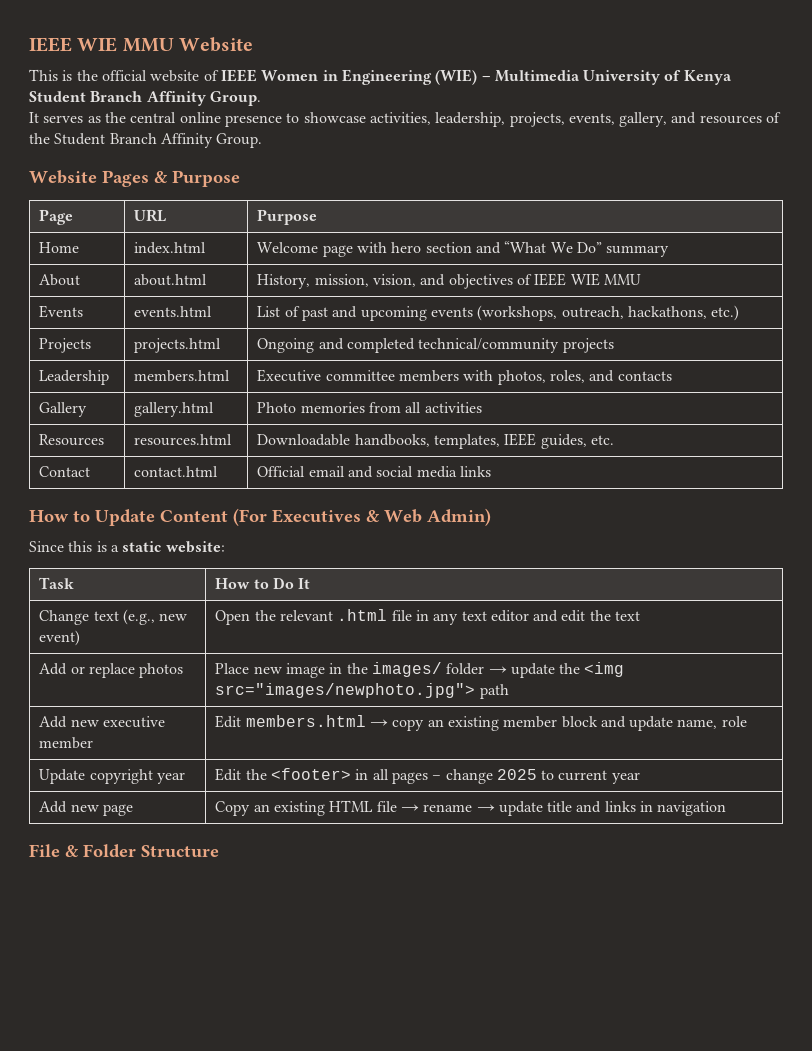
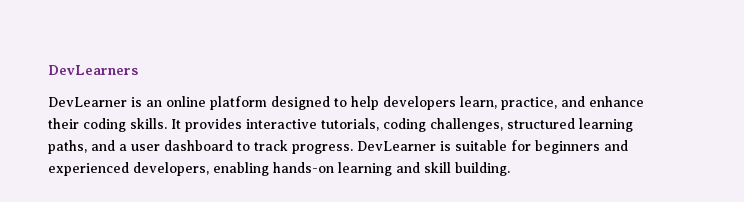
- IEEE WIE MMU Website
- This is the official website of IEEE Women in Engineering (WIE) – Multimedia University of Kenya Student Branch Affinity Group.
- It serves as the central online presence to showcase activities, leadership, projects, events, gallery, and resources of the Student Branch Affinity Group.
- Website Pages & Purpose
- Page | URL | Purpose
- Home | index.html | Welcome page with hero section and “What We Do” summary
- About | about.html | History, mission, vision, and objectives of IEEE WIE MMU
- Events | events.html | List of past and upcoming events (workshops, outreach, hackathons, etc.)
- Projects | projects.html | Ongoing and completed technical/community projects
- Leadership | members.html | Executive committee members with photos, roles, and contacts
- Gallery | gallery.html | Photo memories from all activities
- Resources | resources.html | Downloadable handbooks, templates, IEEE guides, etc.
- Contact | contact.html | Official email and social media links
- How to Update Content (For Executives & Web Admin)
- Since this is a static website:
- Task | How to Do It
- Change text (e.g., new event) | Open the relevant .html file in any text editor and edit the text
- Add or replace photos | Place new image in the images/ folder → update the <img src="images/newphoto.jpg"> path
- Add new executive member | Edit members.html → copy an existing member block and update name, role
- Update copyright year | Edit the <footer> in all pages – change 2025 to current year
- Add new page | Copy an existing HTML file → rename → update title and links in navigation
- File & Folder Structure
+ DevLearners
+ DevLearner is an online platform designed to help developers learn, practice, and enhance their coding skills. It provides interactive tutorials, coding challenges, structured learning paths, and a user dashboard to track progress. DevLearner is suitable for beginners and experienced developers, enabling hands-on learning and skill building.

